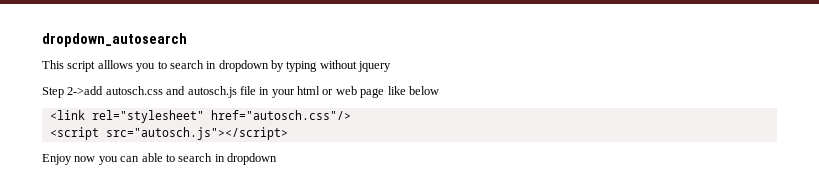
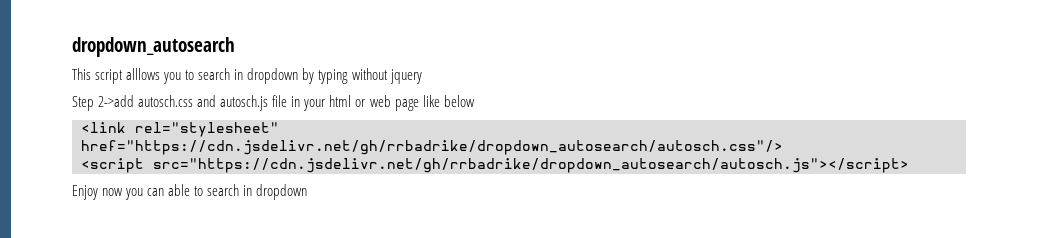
- <link rel="stylesheet" href="autosch.css"/>
+ <link rel="stylesheet" href="https://cdn.jsdelivr.net/gh/rrbadrike/dropdown_autosearch/autosch.css"/>
- <script src="autosch.js"></script>
+ <script src="https://cdn.jsdelivr.net/gh/rrbadrike/dropdown_autosearch/autosch.js"></script>

